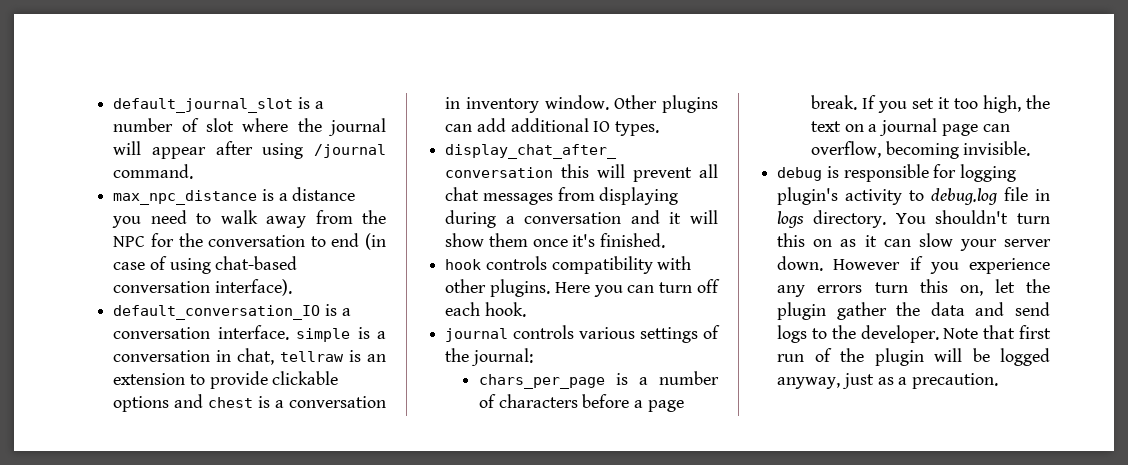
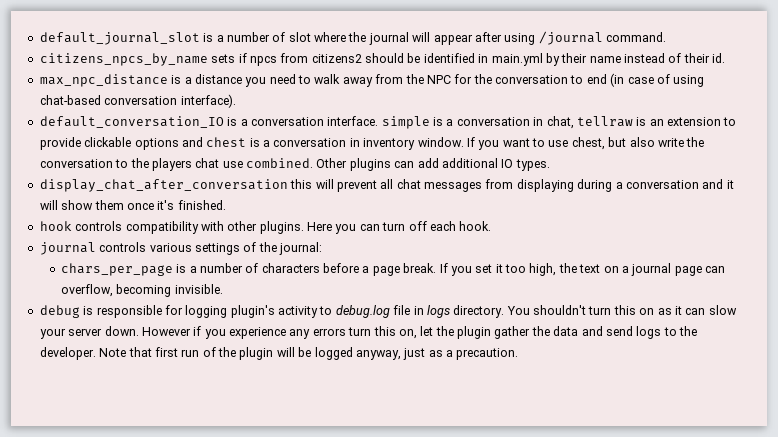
+ citizens_npcs_by_name sets if npcs from citizens2 should be identified in main.yml by their name instead of their id.
+ If you want to use chest, but also write the conversation to the players chat use combined.

